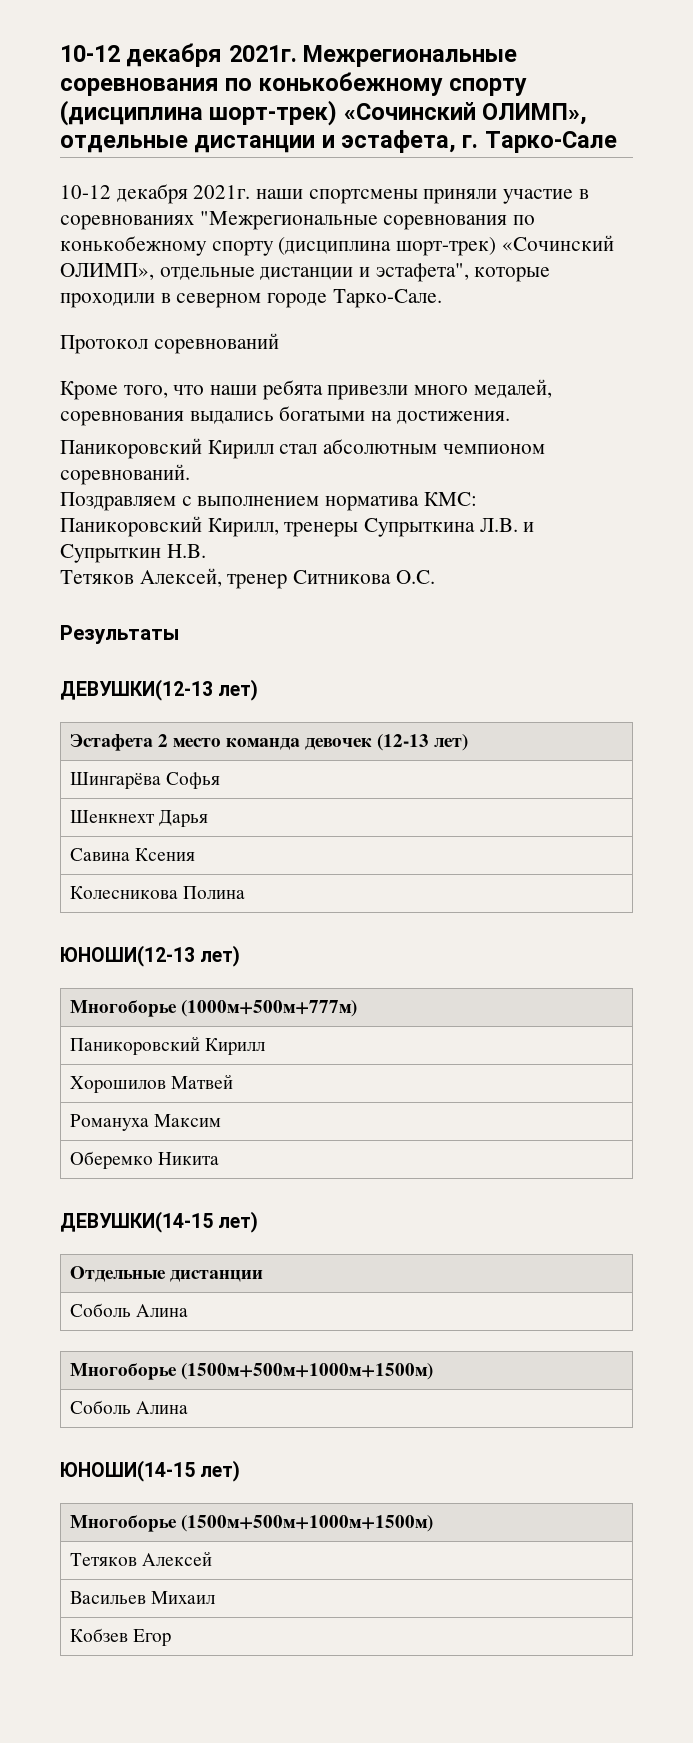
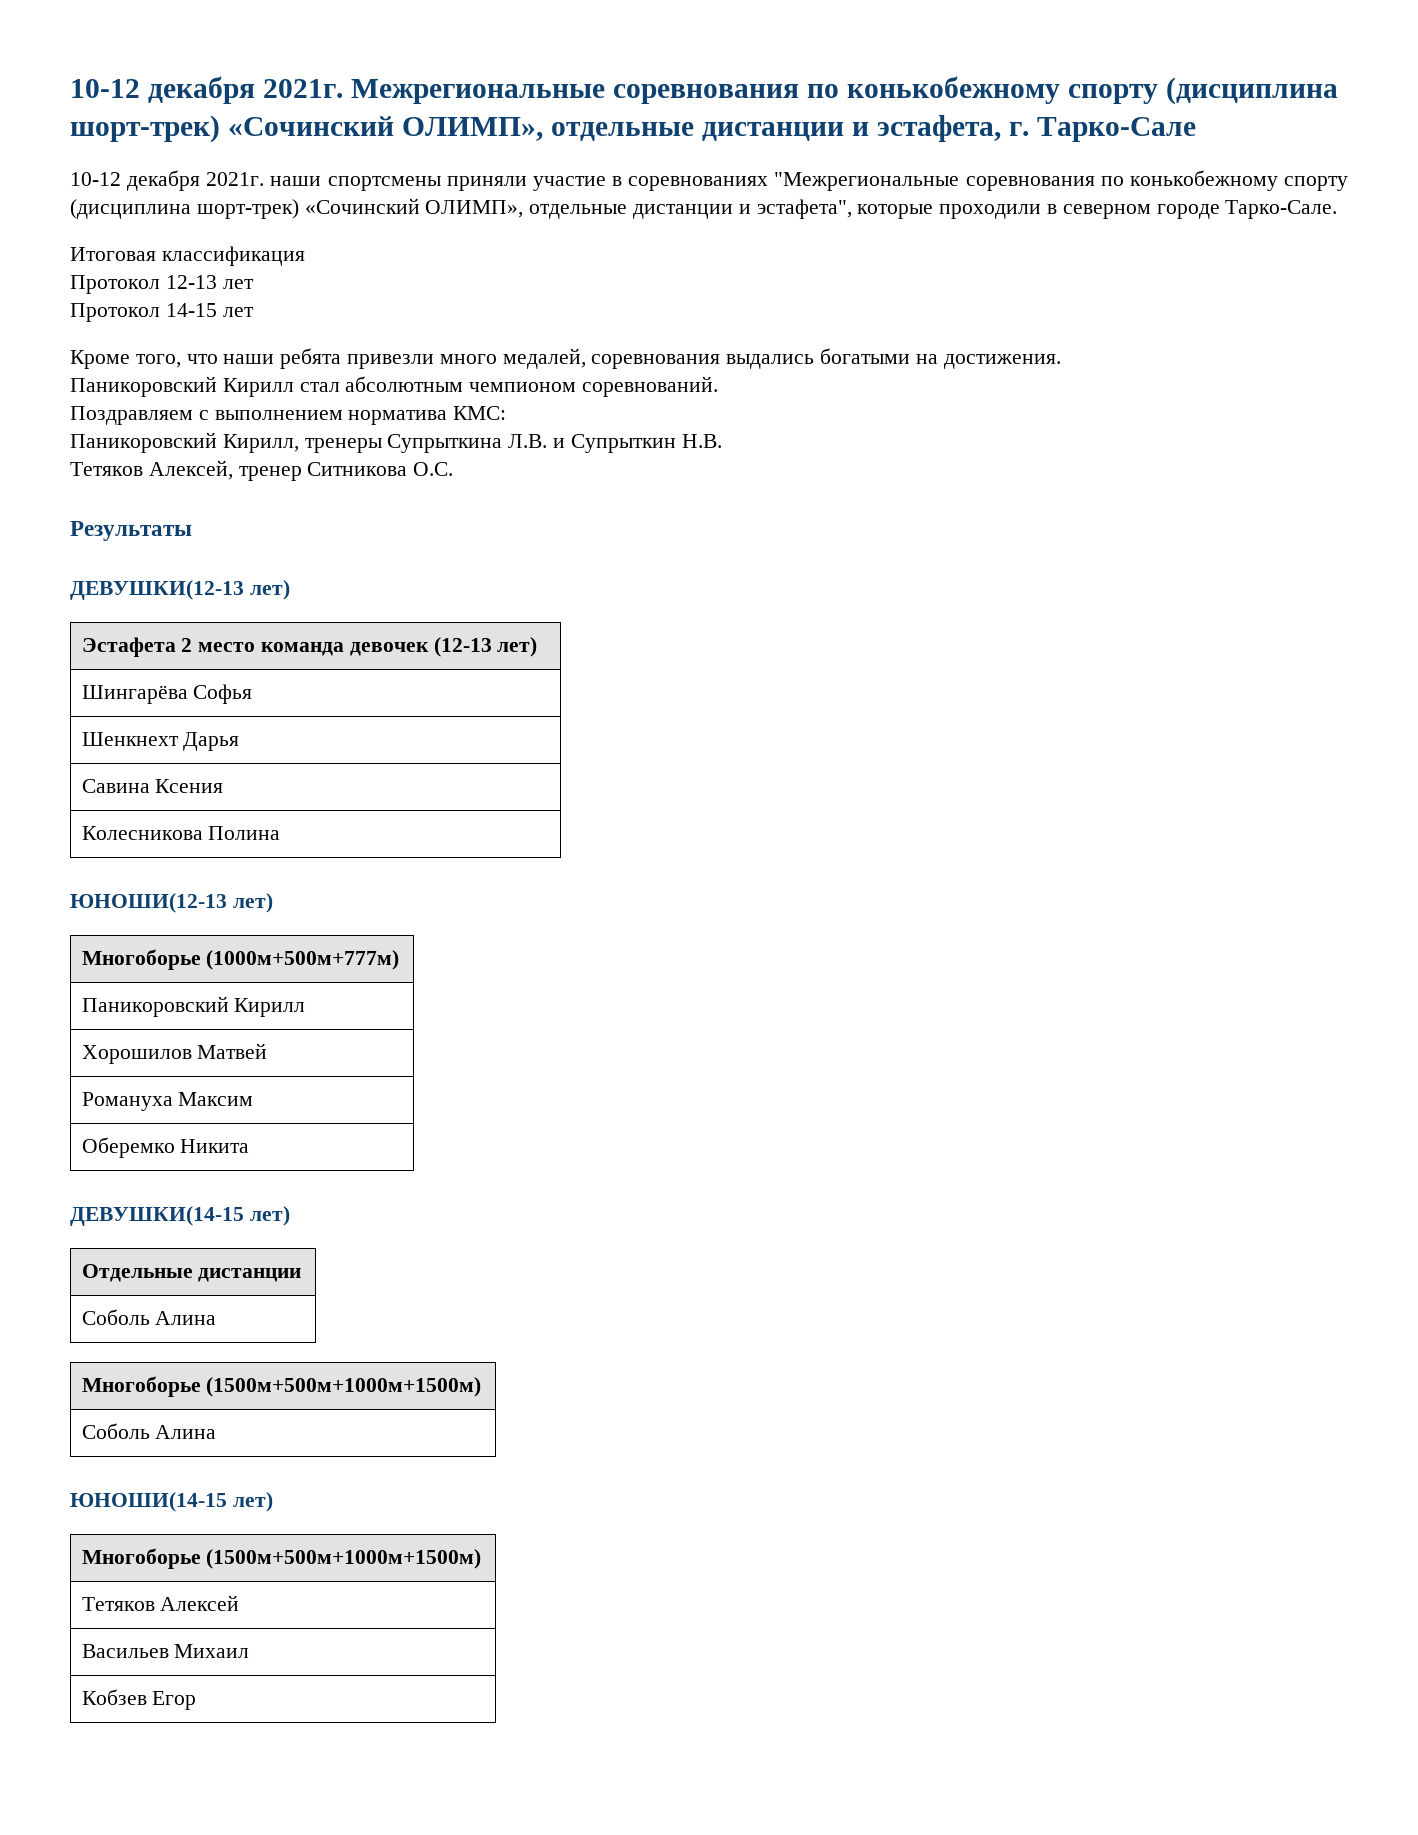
- Протокол соревнований
+ Итоговая классификация
+ Протокол 12-13 лет
+ Протокол 14-15 лет

